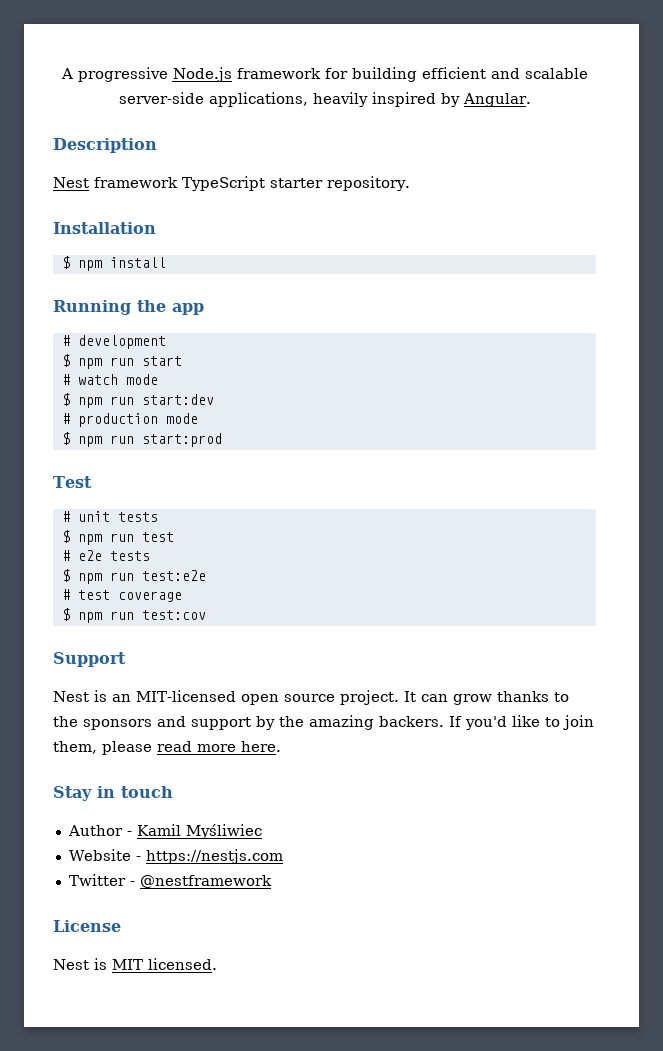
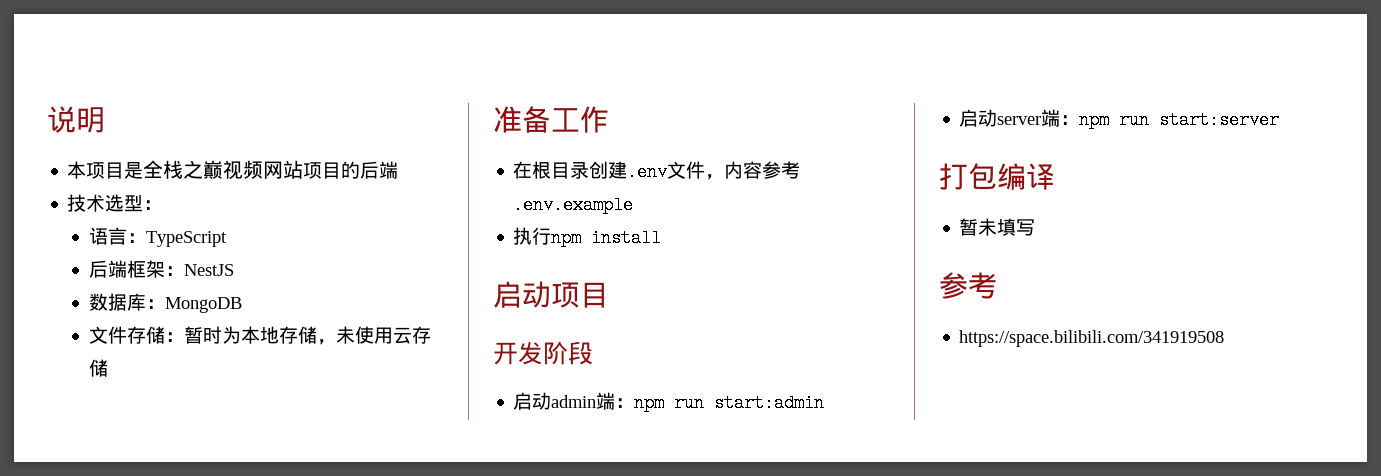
- A progressive Node.js framework for building efficient and scalable server-side applications, heavily inspired by Angular.
- Description
- Nest framework TypeScript starter repository.
- Installation
- $ npm install
- Running the app
- # development
- $ npm run start
- # watch mode
- $ npm run start:dev
- # production mode
- $ npm run start:prod
- Test
- # unit tests
- $ npm run test
- # e2e tests
- $ npm run test:e2e
- # test coverage
- $ npm run test:cov
- Support
- Nest is an MIT-licensed open source project. It can grow thanks to the sponsors and support by the amazing backers. If you'd like to join them, please read more here.
- Stay in touch
- Author - Kamil Myśliwiec
- Website - https://nestjs.com
- Twitter - @nestframework
- License
- Nest is MIT licensed.
+ 说明
+ 本项目是全栈之巅视频网站项目的后端
+ 技术选型：
+ 语言：TypeScript
+ 后端框架：NestJS
+ 数据库：MongoDB
+ 文件存储：暂时为本地存储，未使用云存储
+ 准备工作
+ 在根目录创建.env文件，内容参考.env.example
+ 执行npm install
+ 启动项目
+ 开发阶段
+ 启动admin端：npm run start:admin
+ 启动server端：npm run start:server
+ 打包编译
+ 暂未填写
+ 参考
+ https://space.bilibili.com/341919508

